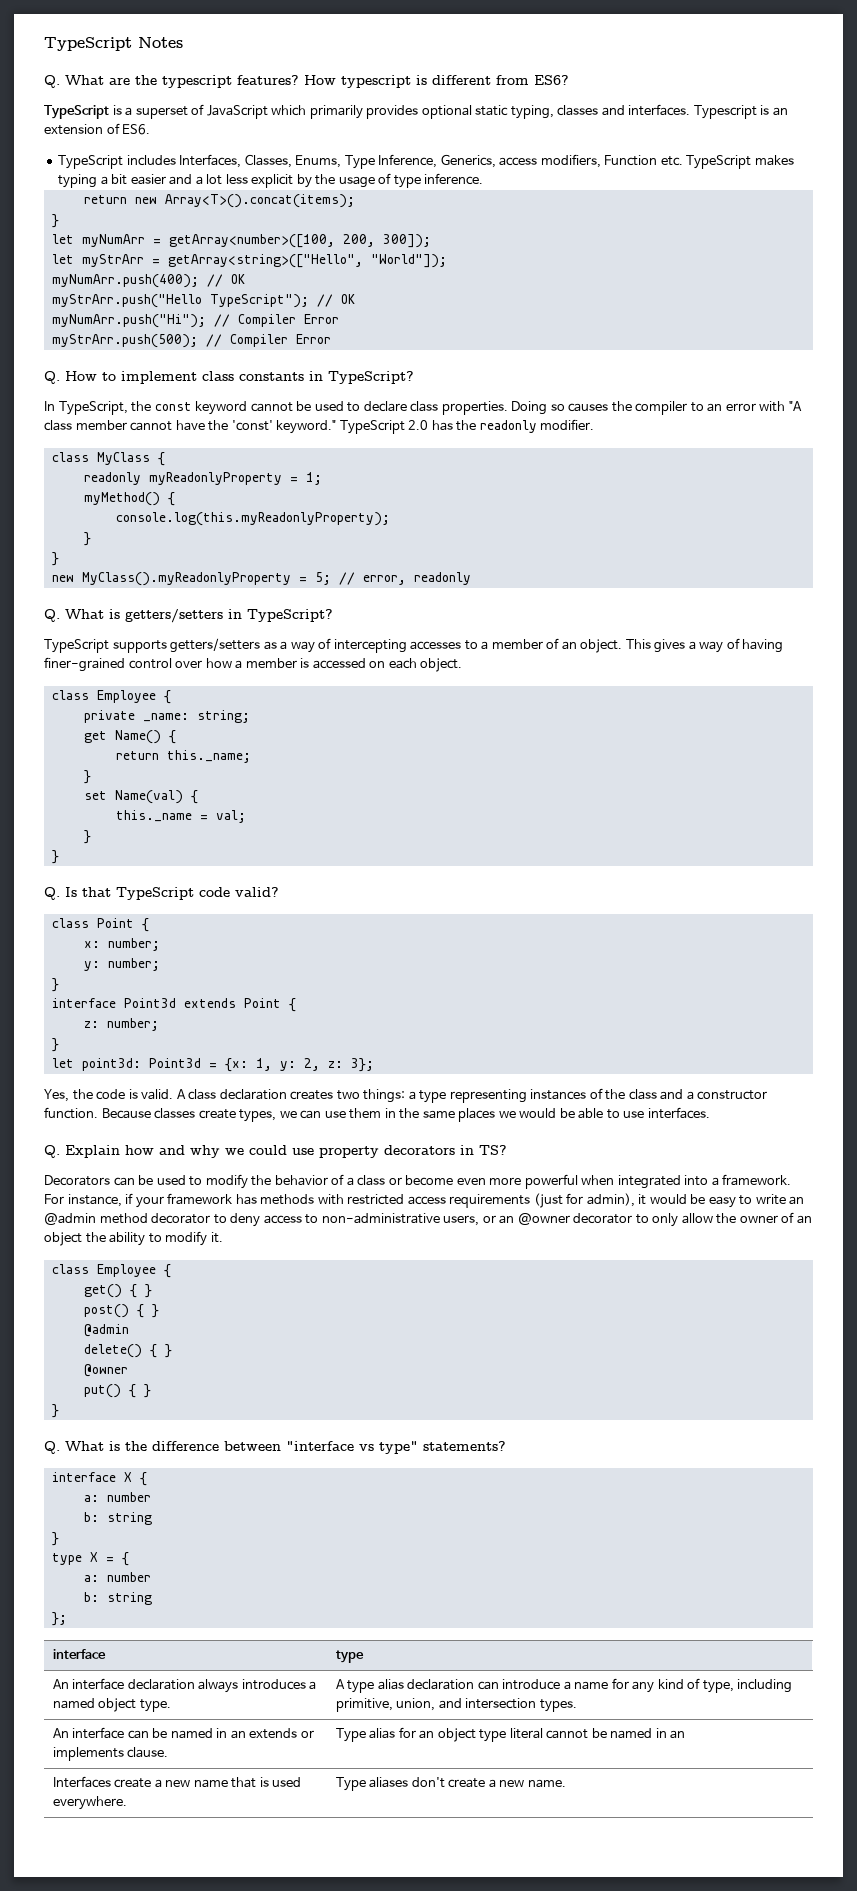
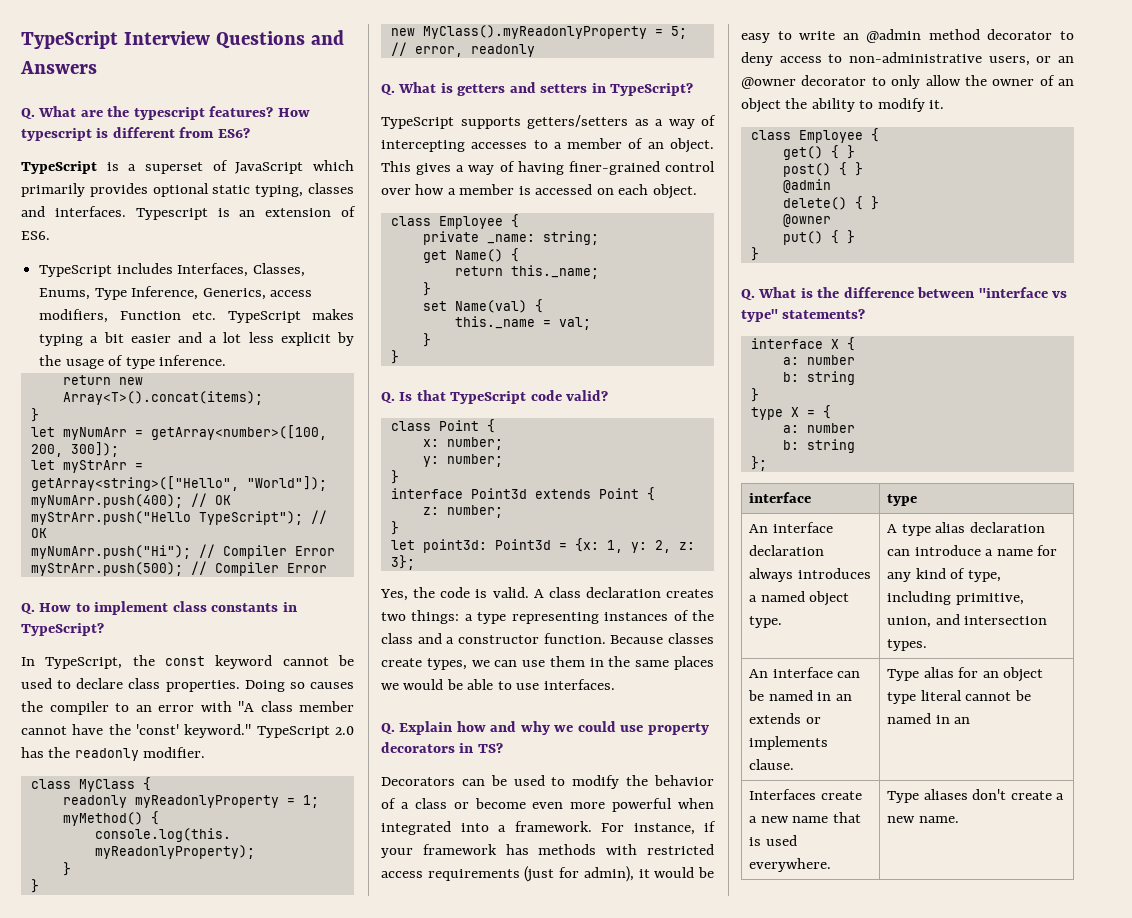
- TypeScript Notes
+ TypeScript Interview Questions and Answers
- Q. What is getters/setters in TypeScript?
+ Q. What is getters and setters in TypeScript?

